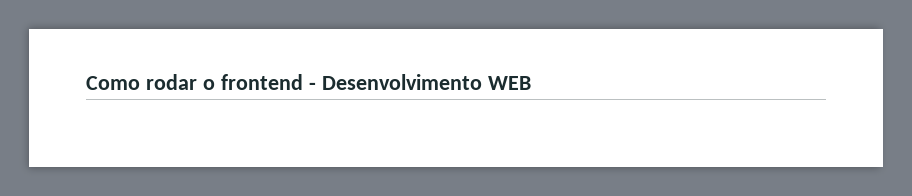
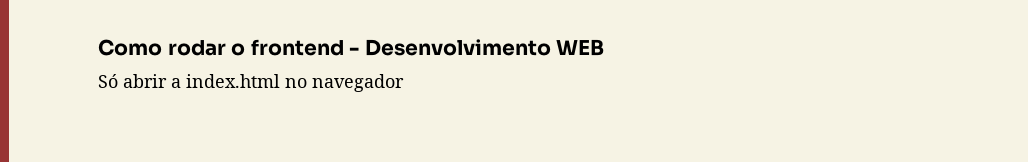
+ Só abrir a index.html no navegador

